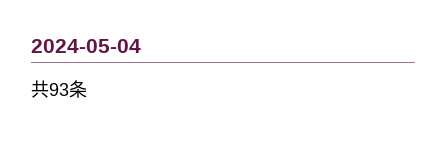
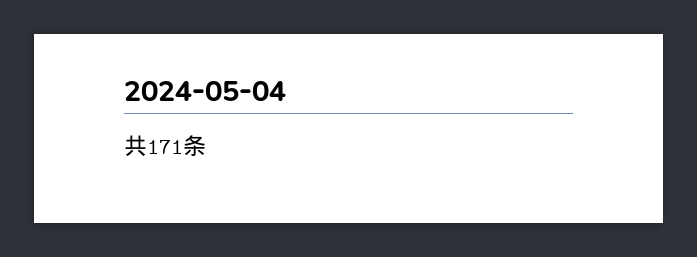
- 共93条
+ 共171条

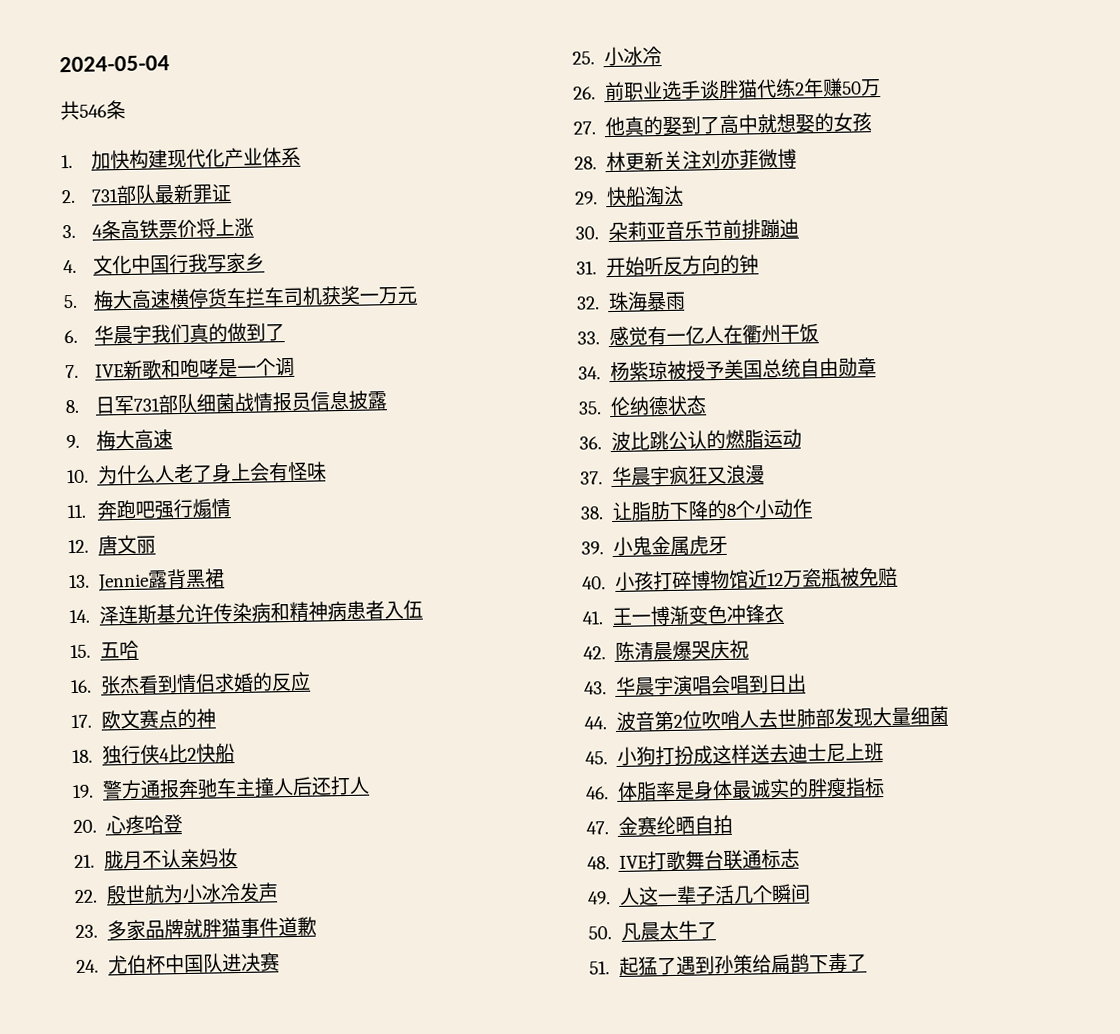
- 共171条
+ 共546条
+ 1.加快构建现代化产业体系
+ 2. 731部队最新罪证
+ 3. 4条高铁票价将上涨
+ 4.文化中国行我写家乡
+ 5.梅大高速横停货车拦车司机获奖一万元
+ 6.华晨宇我们真的做到了
+ 7. IVE新歌和咆哮是一个调
+ 8.日军731部队细菌战情报员信息披露
+ 9.梅大高速
+ 10.为什么人老了身上会有怪味
+ 11.奔跑吧强行煽情
+ 12.唐文丽
+ 13. Jennie露背黑裙
+ 14.泽连斯基允许传染病和精神病患者入伍
+ 15.五哈
+ 16.张杰看到情侣求婚的反应
+ 17.欧文赛点的神
+ 18.独行侠4比2快船
+ 19.警方通报奔驰车主撞人后还打人
+ 20.心疼哈登
+ 21.胧月不认亲妈妆
+ 22.殷世航为小冰冷发声
+ 23.多家品牌就胖猫事件道歉
+ 24.尤伯杯中国队进决赛
+ 25.小冰冷
+ 26.前职业选手谈胖猫代练2年赚50万
+ 27.他真的娶到了高中就想娶的女孩
+ 28.林更新关注刘亦菲微博
+ 29.快船淘汰
+ 30.朵莉亚音乐节前排蹦迪
+ 31.开始听反方向的钟
+ 32.珠海暴雨
+ 33.感觉有一亿人在衢州干饭
+ 34.杨紫琼被授予美国总统自由勋章
+ 35.伦纳德状态
+ 36.波比跳公认的燃脂运动
+ 37.华晨宇疯狂又浪漫
+ 38.让脂肪下降的8个小动作
+ 39.小鬼金属虎牙
+ 40.小孩打碎博物馆近12万瓷瓶被免赔
+ 41.王一博渐变色冲锋衣
+ 42.陈清晨爆哭庆祝
+ 43.华晨宇演唱会唱到日出
+ 44.波音第2位吹哨人去世肺部发现大量细菌
+ 45.小狗打扮成这样送去迪士尼上班
+ 46.体脂率是身体最诚实的胖瘦指标
+ 47.金赛纶晒自拍
+ 48. IVE打歌舞台联通标志
+ 49.人这一辈子活几个瞬间
+ 50.凡晨太牛了
+ 51.起猛了遇到孙策给扁鹊下毒了

